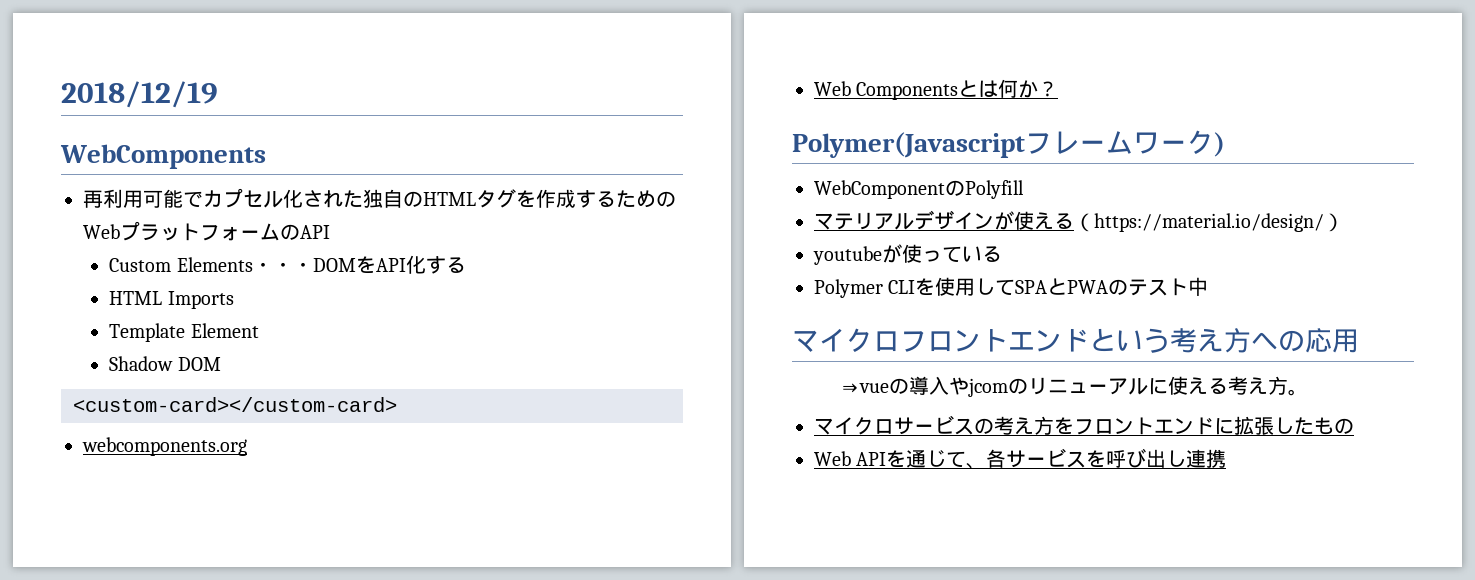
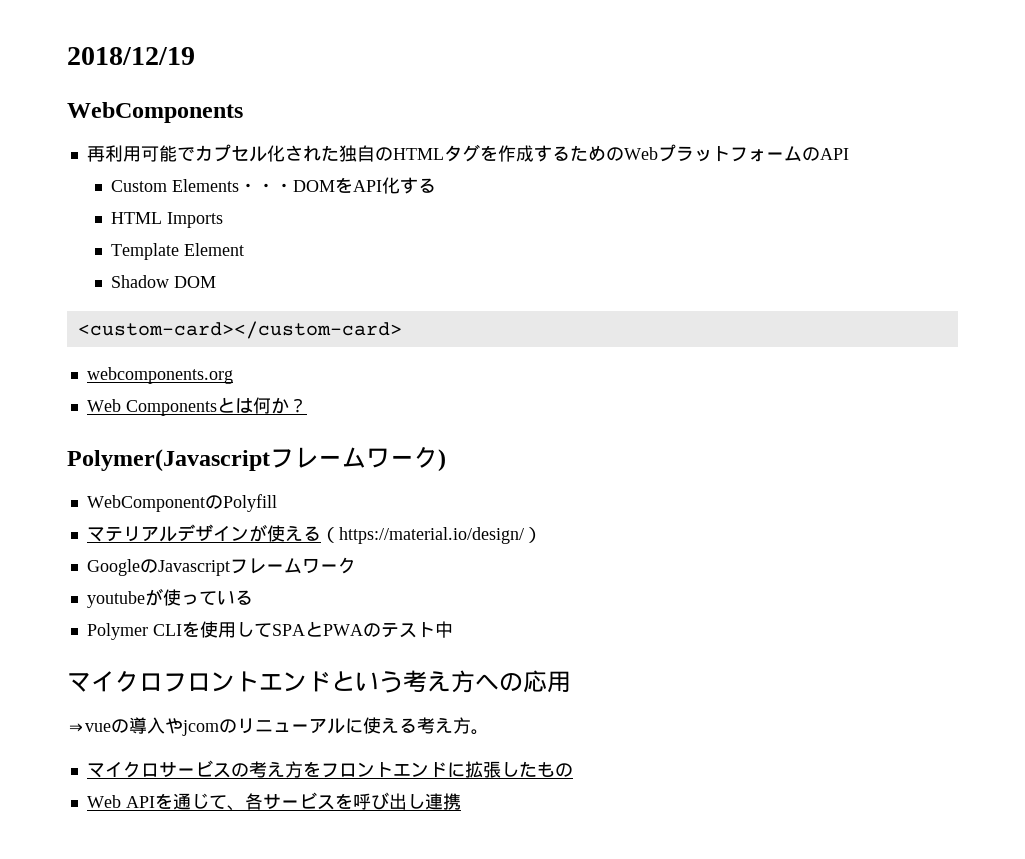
+ GoogleのJavascriptフレームワーク

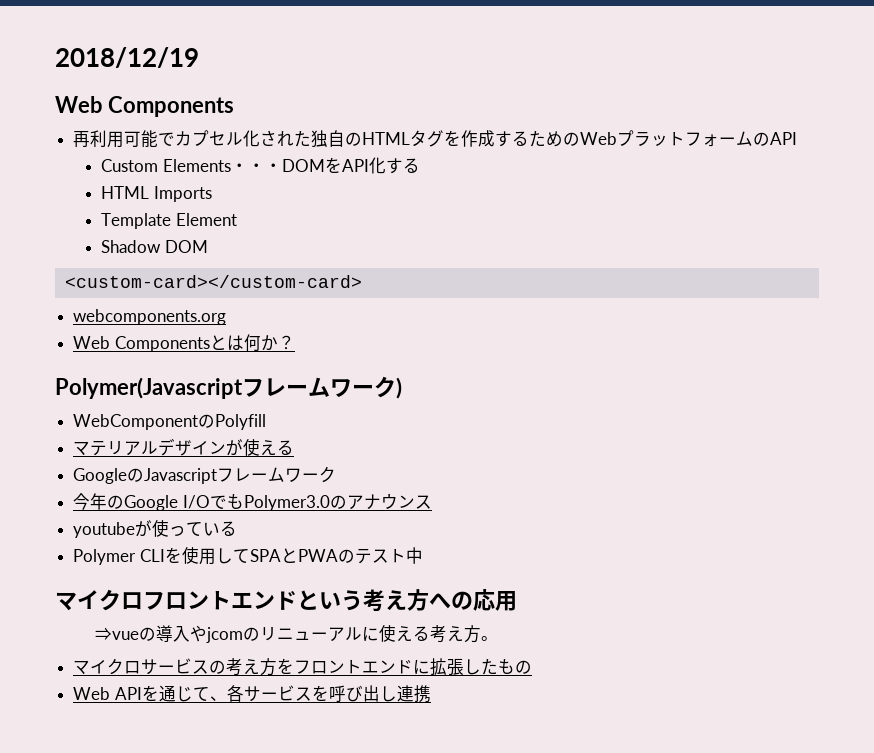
  2018/12/19
- WebComponents
+ Web Components
- マテリアルデザインが使える（https://material.io/design/）
+ マテリアルデザインが使える
+ 今年のGoogle I/OでもPolymer3.0のアナウンス

